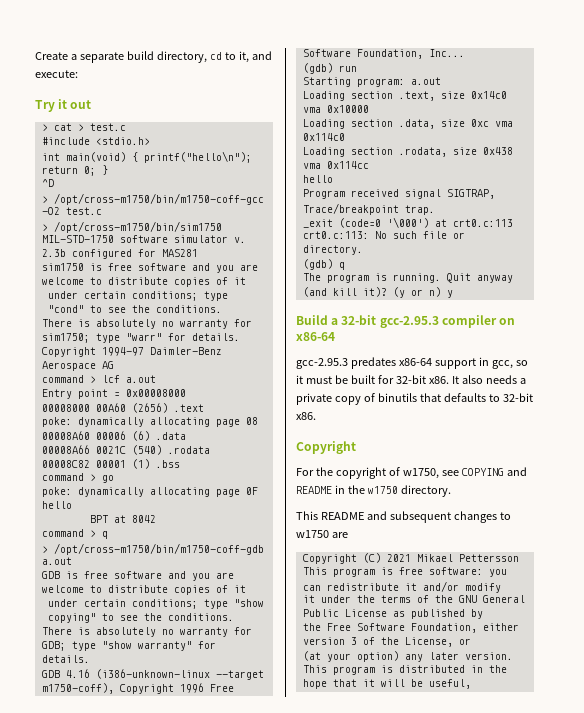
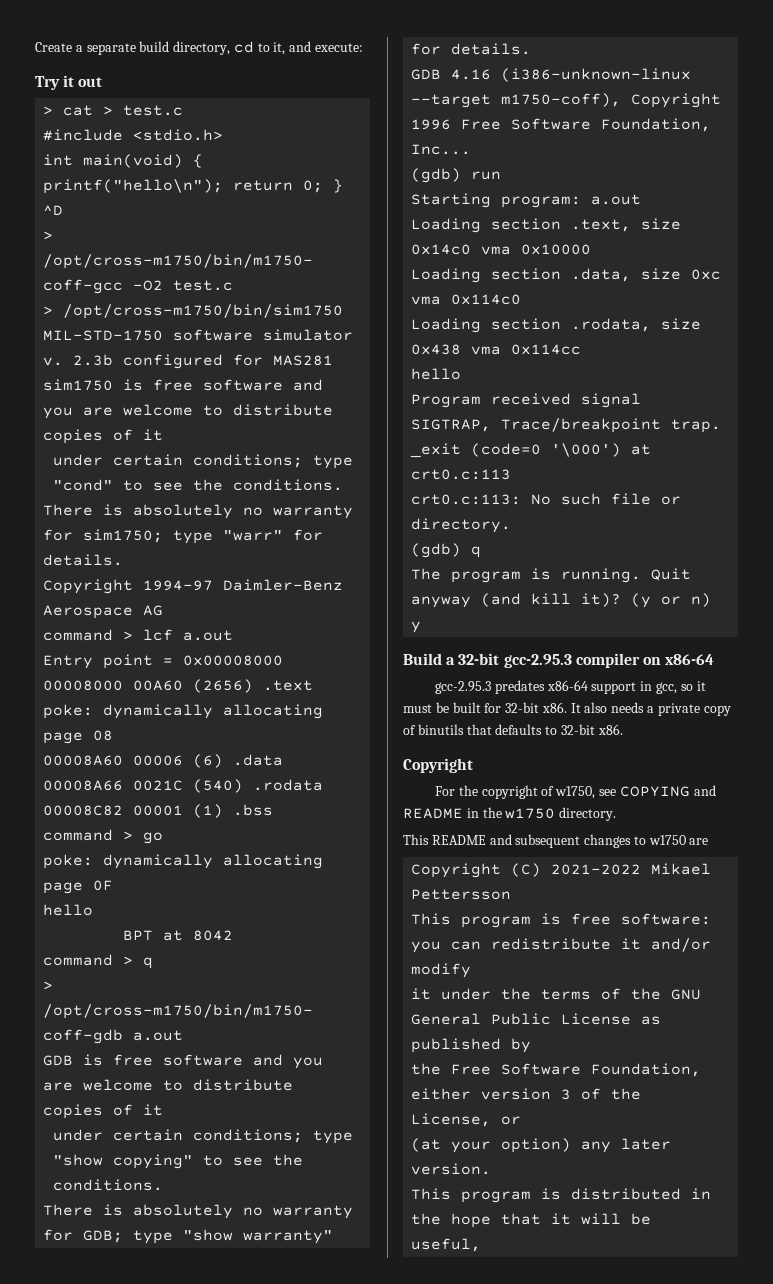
- Copyright (C) 2021 Mikael Pettersson
+ Copyright (C) 2021-2022 Mikael Pettersson

